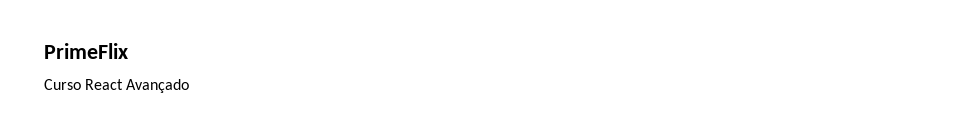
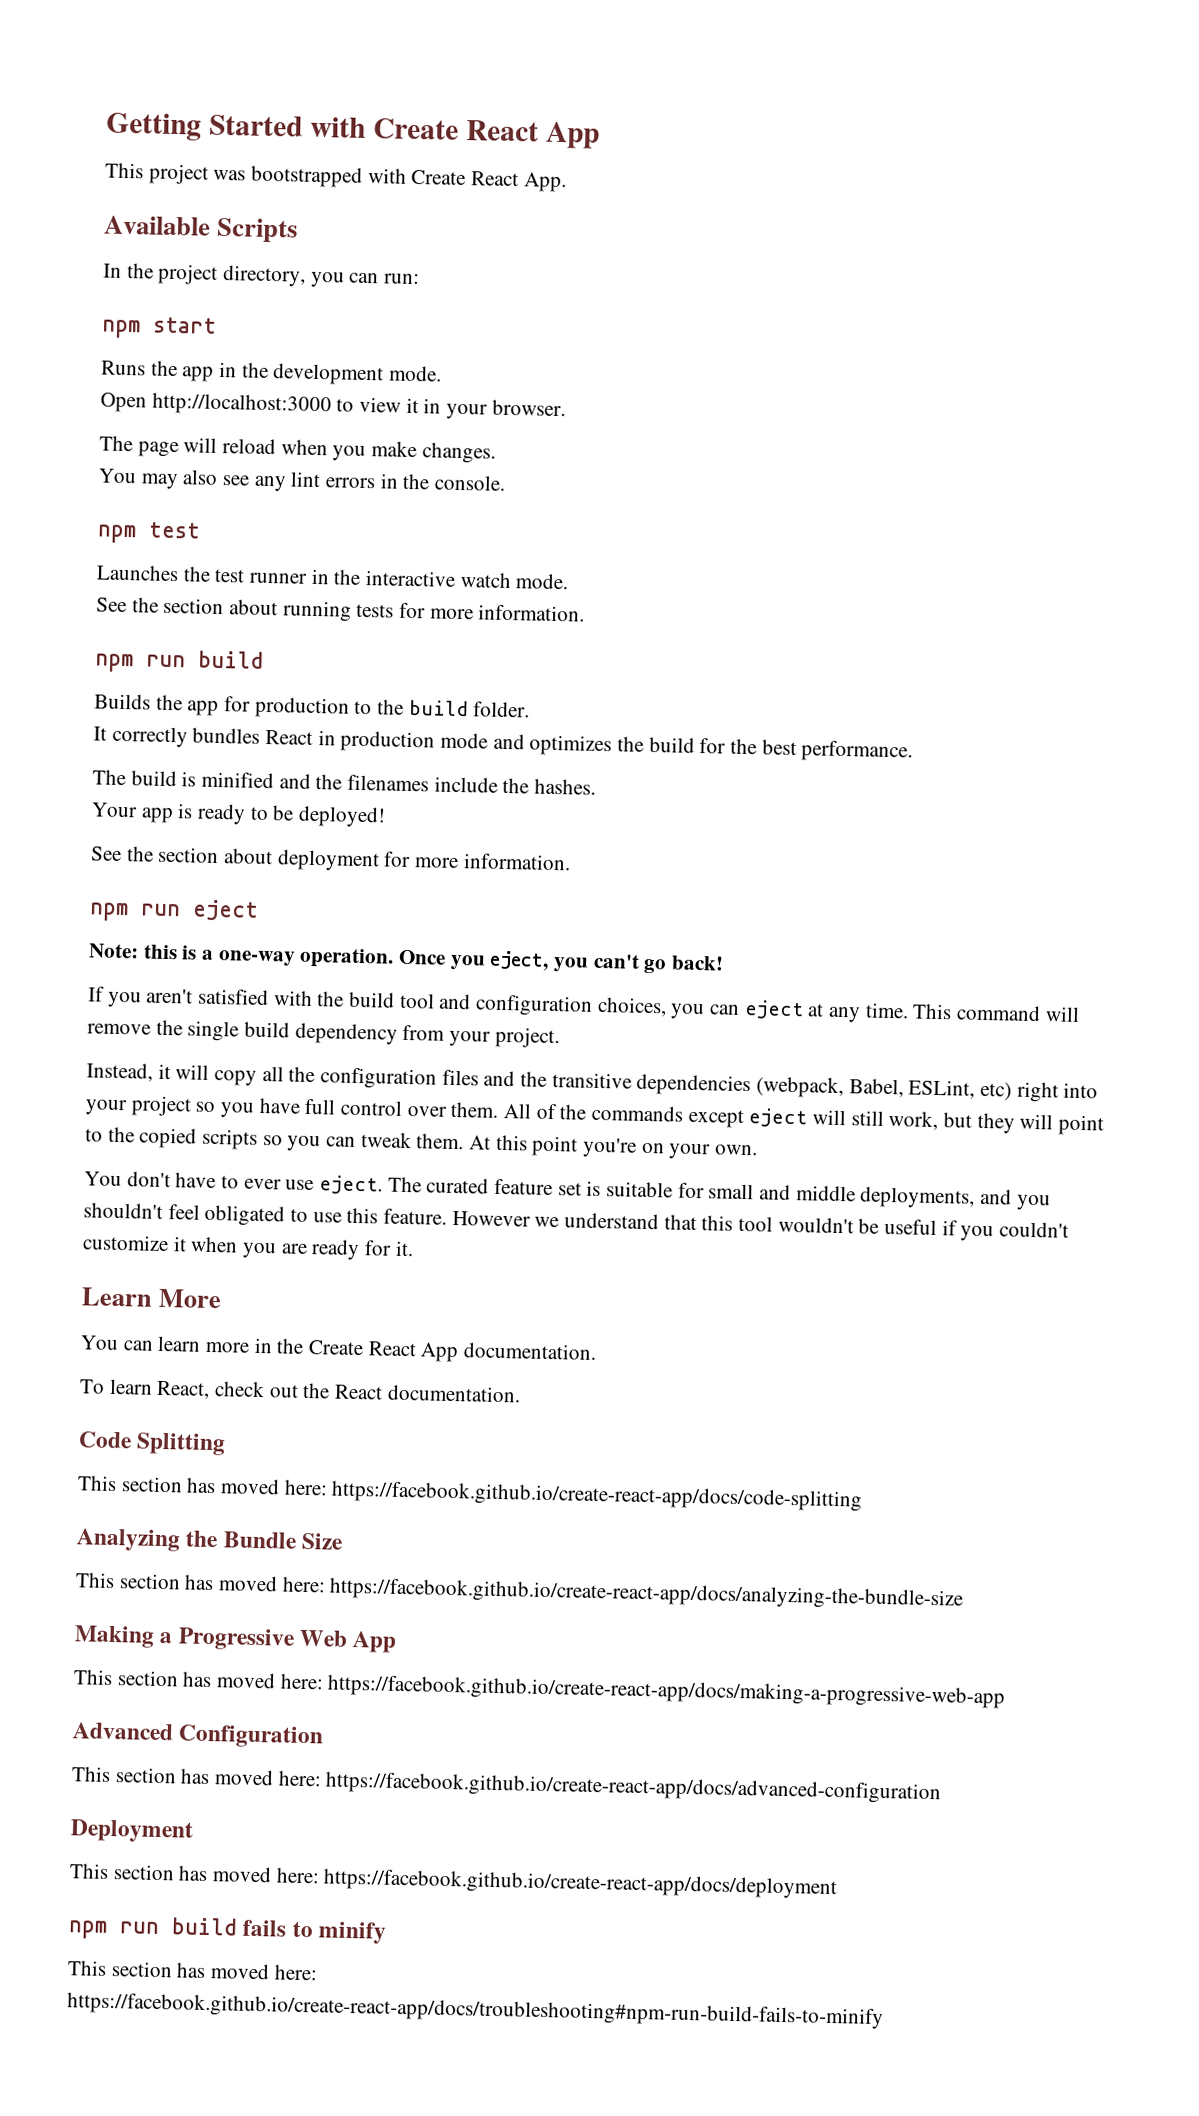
- PrimeFlix
- Curso React Avançado
+ Getting Started with Create React App
+ This project was bootstrapped with Create React App.
+ Available Scripts
+ In the project directory, you can run:
+ npm start
+ Runs the app in the development mode.
+ Open http://localhost:3000 to view it in your browser.
+ The page will reload when you make changes.
+ You may also see any lint errors in the console.
+ npm test
+ Launches the test runner in the interactive watch mode.
+ See the section about running tests for more information.
+ npm run build
+ Builds the app for production to the build folder.
+ It correctly bundles React in production mode and optimizes the build for the best performance.
+ The build is minified and the filenames include the hashes.
+ Your app is ready to be deployed!
+ See the section about deployment for more information.
+ npm run eject
+ Note: this is a one-way operation. Once you eject, you can't go back!
+ If you aren't satisfied with the build tool and configuration choices, you can eject at any time. This command will remove the single build dependency from your project.
+ Instead, it will copy all the configuration files and the transitive dependencies (webpack, Babel, ESLint, etc) right into your project so you have full control over them. All of the commands except eject will still work, but they will point to the copied scripts so you can tweak them. At this point you're on your own.
+ You don't have to ever use eject. The curated feature set is suitable for small and middle deployments, and you shouldn't feel obligated to use this feature. However we understand that this tool wouldn't be useful if you couldn't customize it when you are ready for it.
+ Learn More
+ You can learn more in the Create React App documentation.
+ To learn React, check out the React documentation.
+ Code Splitting
+ This section has moved here: https://facebook.github.io/create-react-app/docs/code-splitting
+ Analyzing the Bundle Size
+ This section has moved here: https://facebook.github.io/create-react-app/docs/analyzing-the-bundle-size
+ Making a Progressive Web App
+ This section has moved here: https://facebook.github.io/create-react-app/docs/making-a-progressive-web-app
+ Advanced Configuration
+ This section has moved here: https://facebook.github.io/create-react-app/docs/advanced-configuration
+ Deployment
+ This section has moved here: https://facebook.github.io/create-react-app/docs/deployment
+ npm run build fails to minify
+ This section has moved here: https://facebook.github.io/create-react-app/docs/troubleshooting#npm-run-build-fails-to-minify

